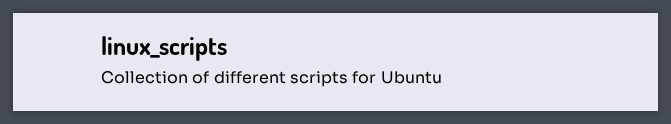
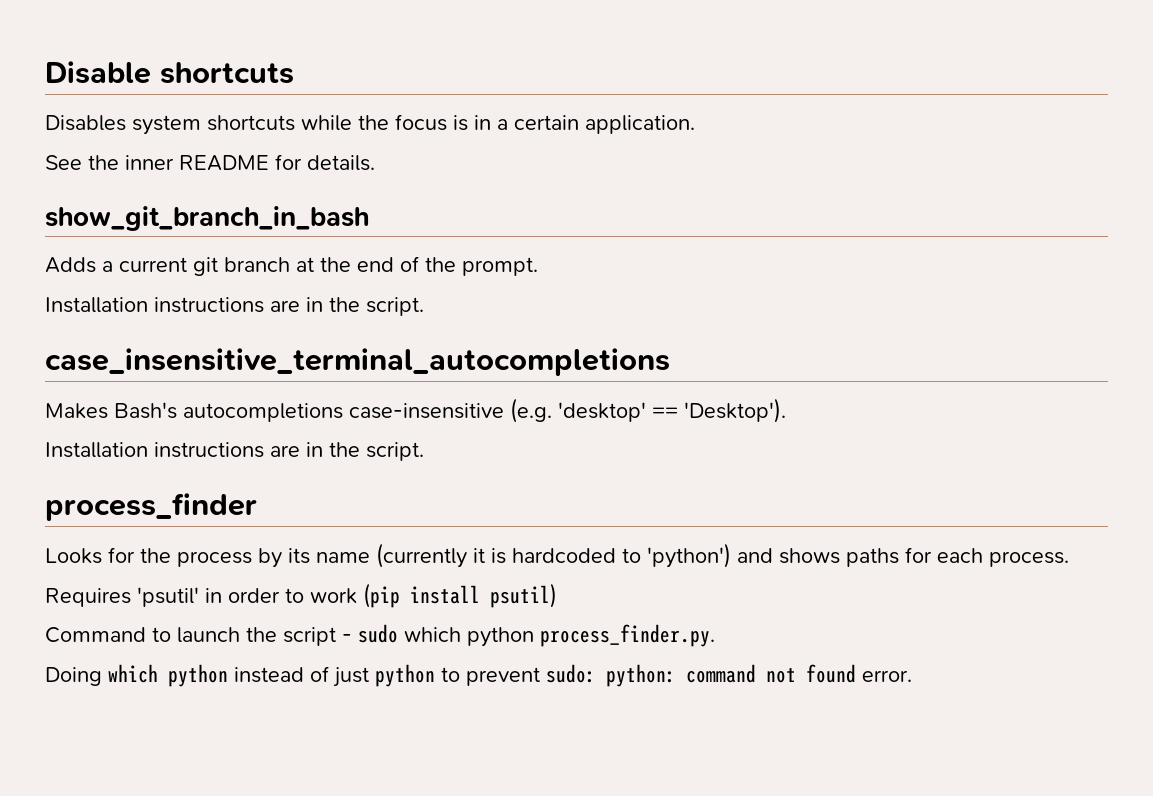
- linux_scripts
- Collection of different scripts for Ubuntu
+ Disable shortcuts
+ Disables system shortcuts while the focus is in a certain application.
+ See the inner README for details.
+ show_git_branch_in_bash
+ Adds a current git branch at the end of the prompt.
+ Installation instructions are in the script.
+ case_insensitive_terminal_autocompletions
+ Makes Bash's autocompletions case-insensitive (e.g. 'desktop' == 'Desktop').
+ Installation instructions are in the script.
+ process_finder
+ Looks for the process by its name (currently it is hardcoded to 'python') and shows paths for each process.
+ Requires 'psutil' in order to work (pip install psutil)
+ Command to launch the script - sudo which python process_finder.py.
+ Doing which python instead of just python to prevent sudo: python: command not found error.

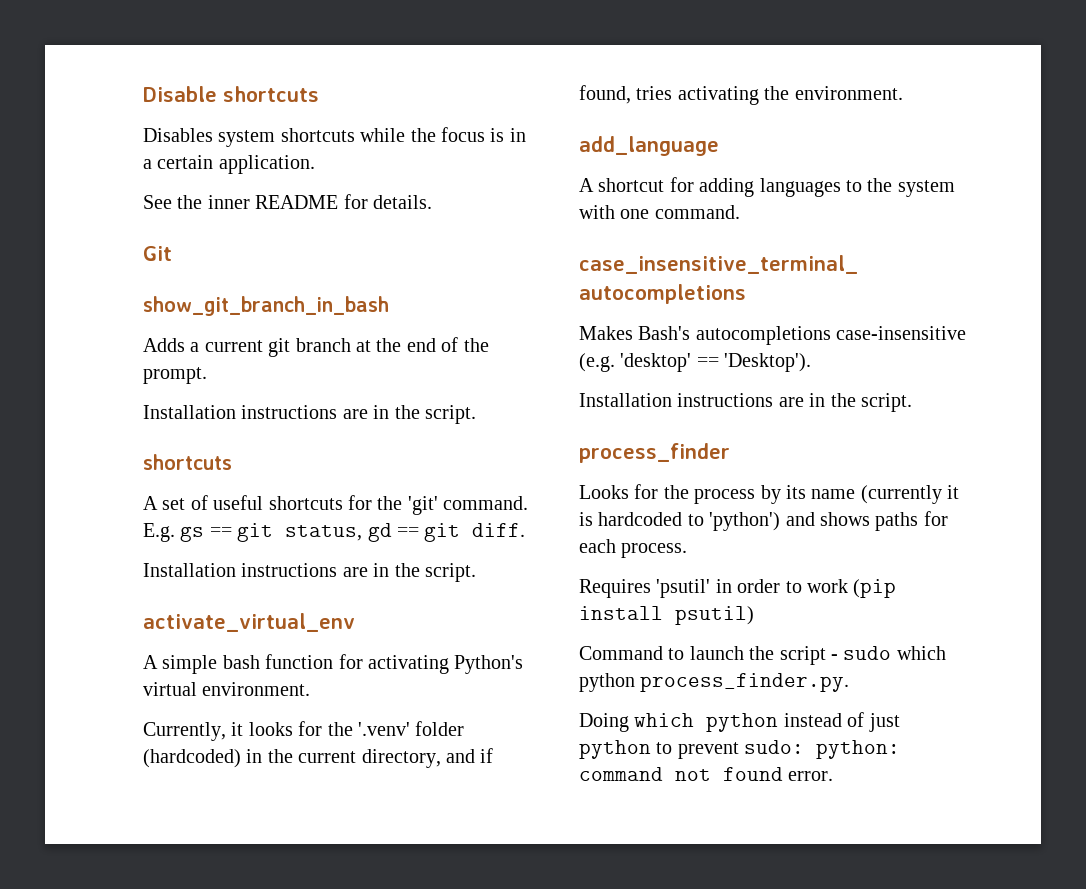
+ Git
  Adds a current git branch at the end of the prompt.
  Installation instructions are in the script.
+ shortcuts
+ A set of useful shortcuts for the 'git' command. E.g. gs == git status, gd == git diff.
+ Installation instructions are in the script.
+ activate_virtual_env
+ A simple bash function for activating Python's virtual environment.
+ Currently, it looks for the '.venv' folder (hardcoded) in the current directory, and if found, tries activating the environment.
+ add_language
+ A shortcut for adding languages to the system with one command.

